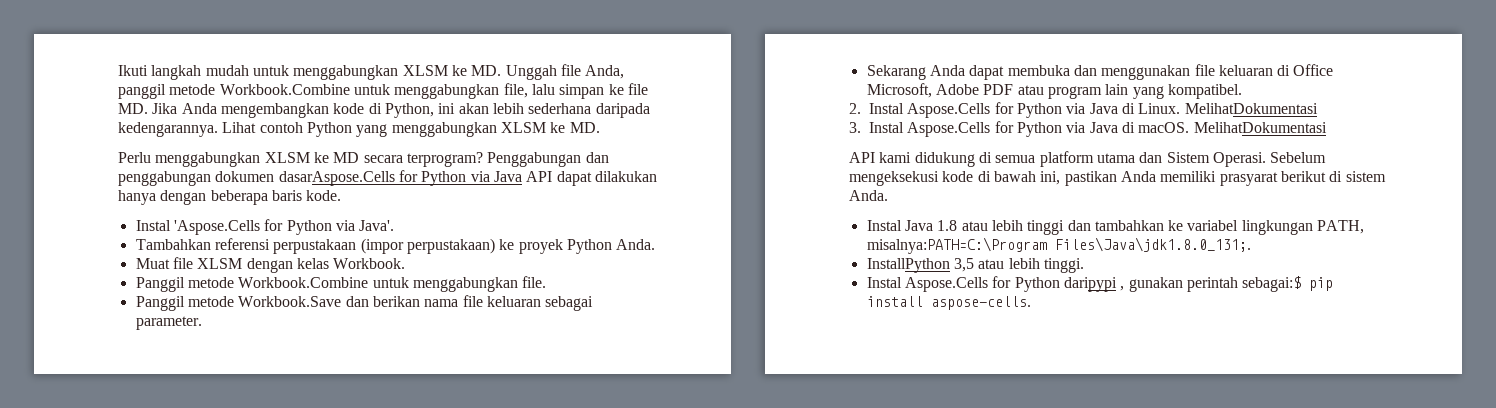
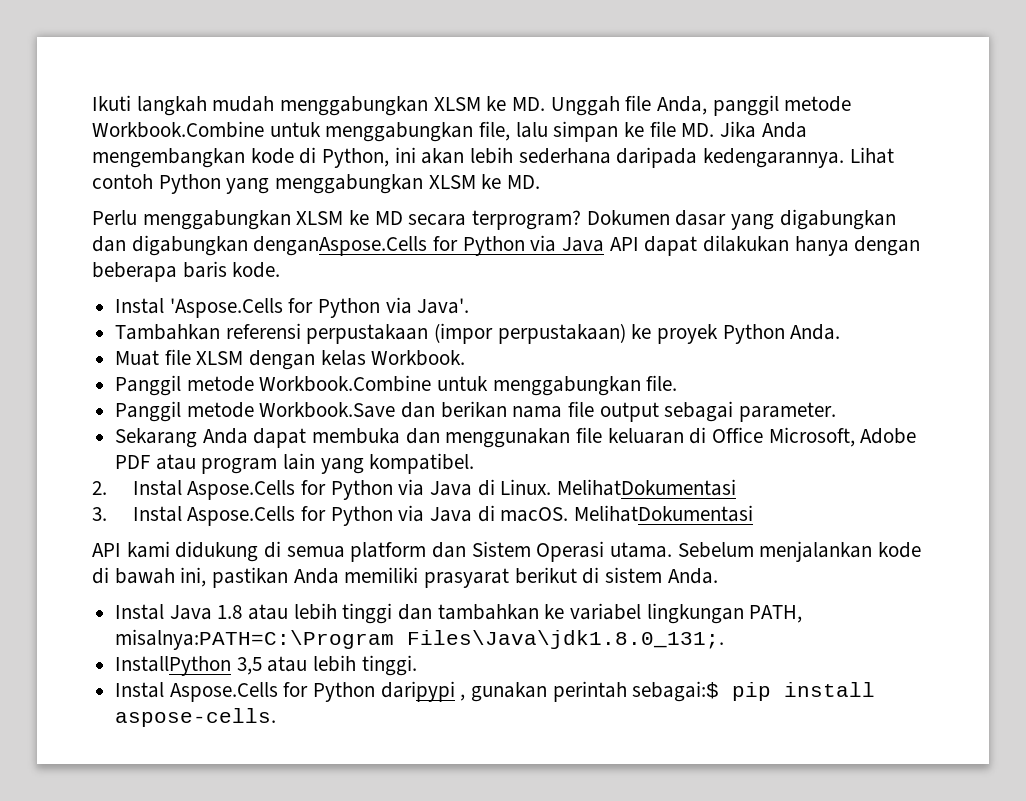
- Ikuti langkah mudah untuk menggabungkan XLSM ke MD. Unggah file Anda, panggil metode Workbook.Combine untuk menggabungkan file, lalu simpan ke file MD. Jika Anda mengembangkan kode di Python, ini akan lebih sederhana daripada kedengarannya.
+ Ikuti langkah mudah menggabungkan XLSM ke MD. Unggah file Anda, panggil metode Workbook.Combine untuk menggabungkan file, lalu simpan ke file MD. Jika Anda mengembangkan kode di Python, ini akan lebih sederhana daripada kedengarannya.
- Penggabungan dan penggabungan dokumen dasarAspose.Cells for Python via Java API dapat dilakukan hanya dengan beberapa baris kode.
+ Dokumen dasar yang digabungkan dan digabungkan denganAspose.Cells for Python via Java API dapat dilakukan hanya dengan beberapa baris kode.
- Panggil metode Workbook.Save dan berikan nama file keluaran sebagai parameter.
+ Panggil metode Workbook.Save dan berikan nama file output sebagai parameter.
- API kami didukung di semua platform utama dan Sistem Operasi. Sebelum mengeksekusi kode di bawah ini, pastikan Anda memiliki prasyarat berikut di sistem Anda.
+ API kami didukung di semua platform dan Sistem Operasi utama. Sebelum menjalankan kode di bawah ini, pastikan Anda memiliki prasyarat berikut di sistem Anda.

